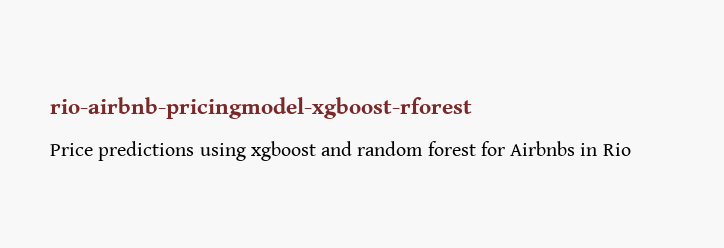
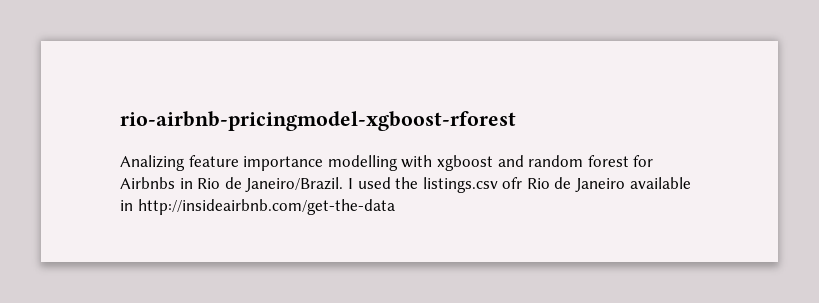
- Price predictions using xgboost and random forest for Airbnbs in Rio
+ Analizing feature importance modelling with xgboost and random forest for Airbnbs in Rio de Janeiro/Brazil. I used the listings.csv ofr Rio de Janeiro available in http://insideairbnb.com/get-the-data

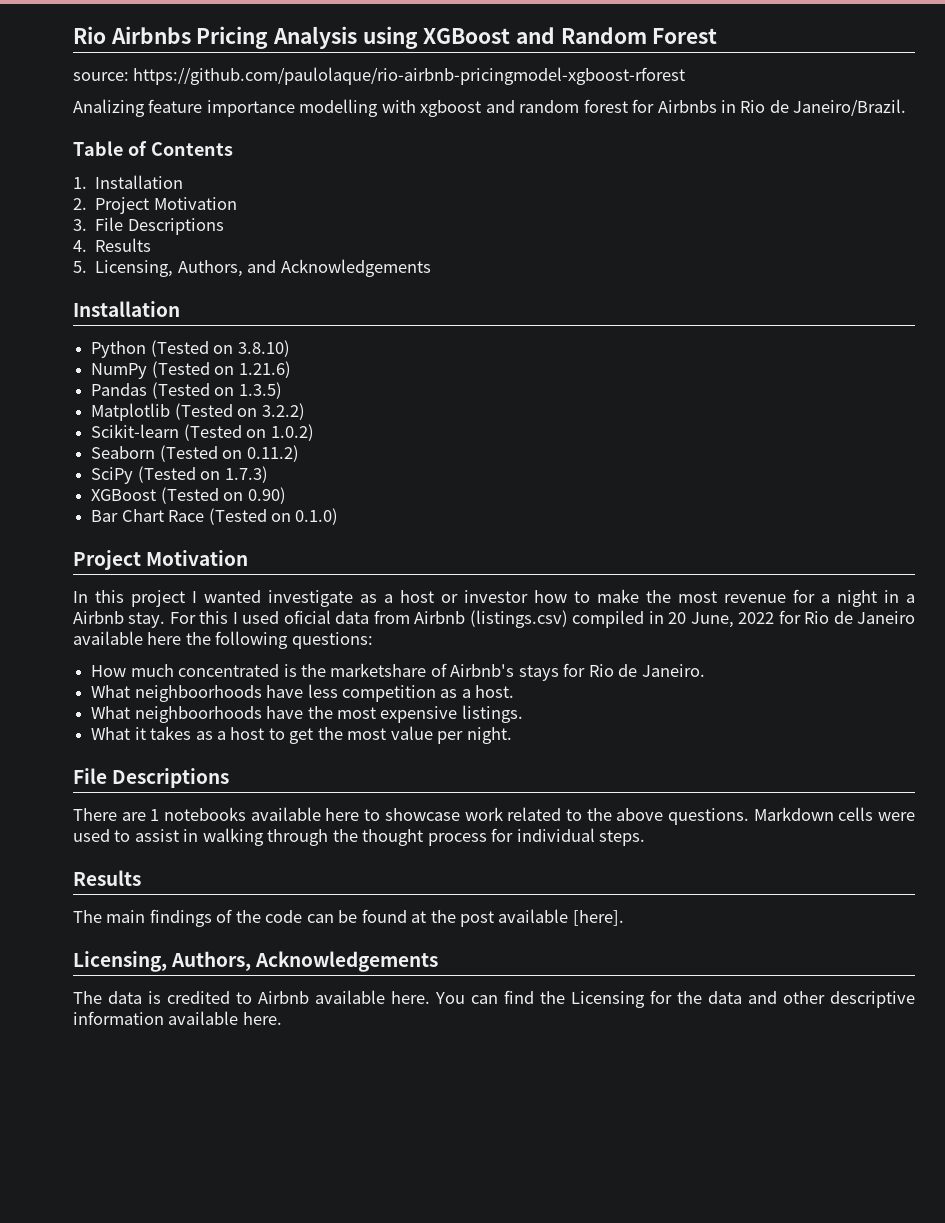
- rio-airbnb-pricingmodel-xgboost-rforest
+ Rio Airbnbs Pricing Analysis using XGBoost and Random Forest
+ source: https://github.com/paulolaque/rio-airbnb-pricingmodel-xgboost-rforest
- Analizing feature importance modelling with xgboost and random forest for Airbnbs in Rio de Janeiro/Brazil. I used the listings.csv ofr Rio de Janeiro available in http://insideairbnb.com/get-the-data
+ Analizing feature importance modelling with xgboost and random forest for Airbnbs in Rio de Janeiro/Brazil.
+ Table of Contents
+ 1. Installation
+ 2. Project Motivation
+ 3. File Descriptions
+ 4. Results
+ 5. Licensing, Authors, and Acknowledgements
+ Installation
+ Python (Tested on 3.8.10)
+ NumPy (Tested on 1.21.6)
+ Pandas (Tested on 1.3.5)
+ Matplotlib (Tested on 3.2.2)
+ Scikit-learn (Tested on 1.0.2)
+ Seaborn (Tested on 0.11.2)
+ SciPy (Tested on 1.7.3)
+ XGBoost (Tested on 0.90)
+ Bar Chart Race (Tested on 0.1.0)
+ Project Motivation
+ In this project I wanted investigate as a host or investor how to make the most revenue for a night in a Airbnb stay. For this I used oficial data from Airbnb (listings.csv) compiled in 20 June, 2022 for Rio de Janeiro available here the following questions:
+ How much concentrated is the marketshare of Airbnb's stays for Rio de Janeiro.
+ What neighboorhoods have less competition as a host.
+ What neighboorhoods have the most expensive listings.
+ What it takes as a host to get the most value per night.
+ File Descriptions
+ There are 1 notebooks available here to showcase work related to the above questions. Markdown cells were used to assist in walking through the thought process for individual steps.
+ Results
+ The main findings of the code can be found at the post available [here].
+ Licensing, Authors, Acknowledgements
+ The data is credited to Airbnb available here. You can find the Licensing for the data and other descriptive information available here.

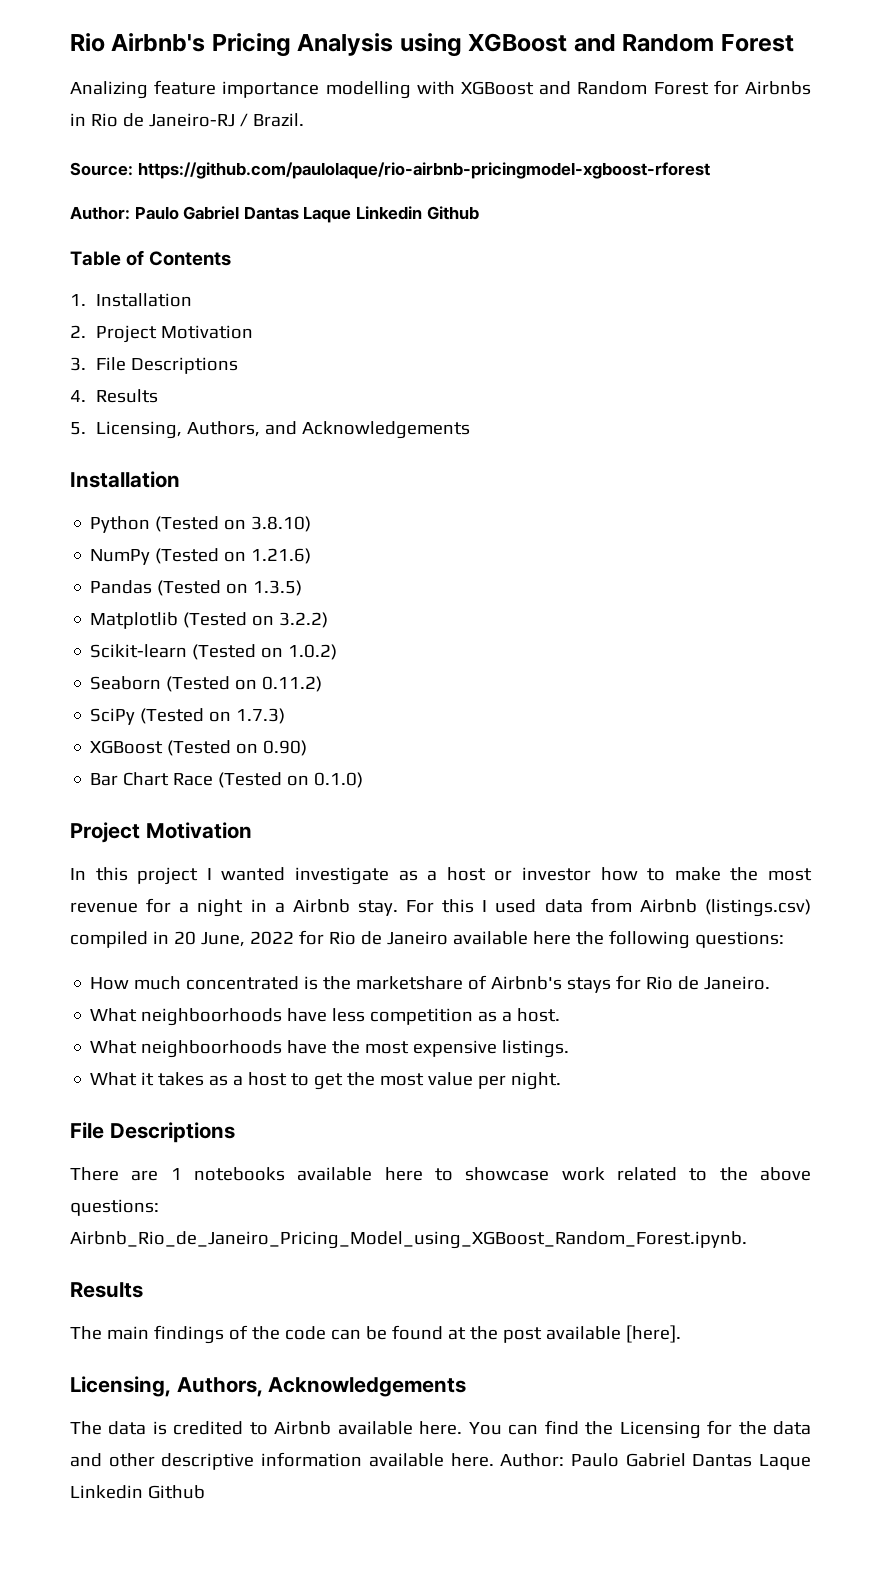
- Rio Airbnbs Pricing Analysis using XGBoost and Random Forest
+ Rio Airbnb's Pricing Analysis using XGBoost and Random Forest
- source: https://github.com/paulolaque/rio-airbnb-pricingmodel-xgboost-rforest
- Analizing feature importance modelling with xgboost and random forest for Airbnbs in Rio de Janeiro/Brazil.
+ Analizing feature importance modelling with XGBoost and Random Forest for Airbnbs in Rio de Janeiro-RJ / Brazil.
+ Source: https://github.com/paulolaque/rio-airbnb-pricingmodel-xgboost-rforest
+ Author: Paulo Gabriel Dantas Laque Linkedin Github
- For this I used oficial data from Airbnb (listings.csv) compiled in 20 June, 2022 for Rio de Janeiro available here the following questions:
+ For this I used data from Airbnb (listings.csv) compiled in 20 June, 2022 for Rio de Janeiro available here the following questions:
- There are 1 notebooks available here to showcase work related to the above questions. Markdown cells were used to assist in walking through the thought process for individual steps.
+ There are 1 notebooks available here to showcase work related to the above questions: Airbnb_Rio_de_Janeiro_Pricing_Model_using_XGBoost_Random_Forest.ipynb.
- You can find the Licensing for the data and other descriptive information available here.
+ You can find the Licensing for the data and other descriptive information available here. Author: Paulo Gabriel Dantas Laque Linkedin Github

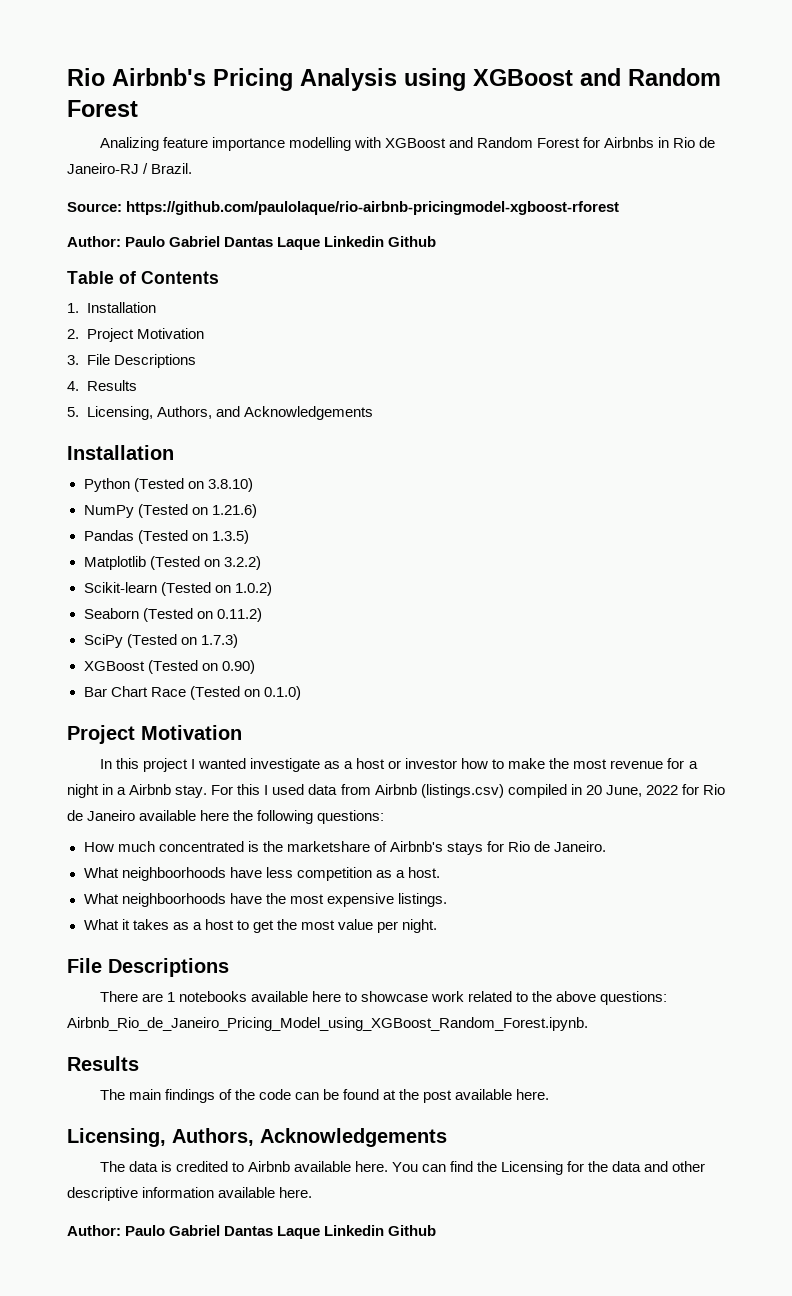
- The main findings of the code can be found at the post available [here].
+ The main findings of the code can be found at the post available here.
- You can find the Licensing for the data and other descriptive information available here. Author: Paulo Gabriel Dantas Laque Linkedin Github
+ You can find the Licensing for the data and other descriptive information available here.
+ Author: Paulo Gabriel Dantas Laque Linkedin Github

